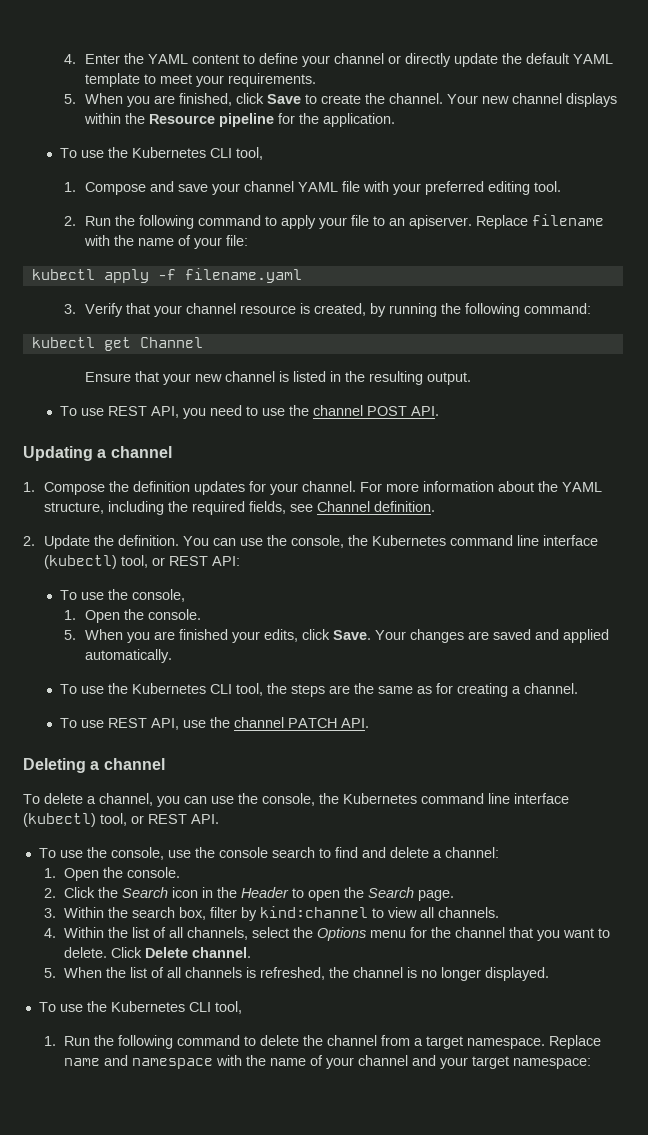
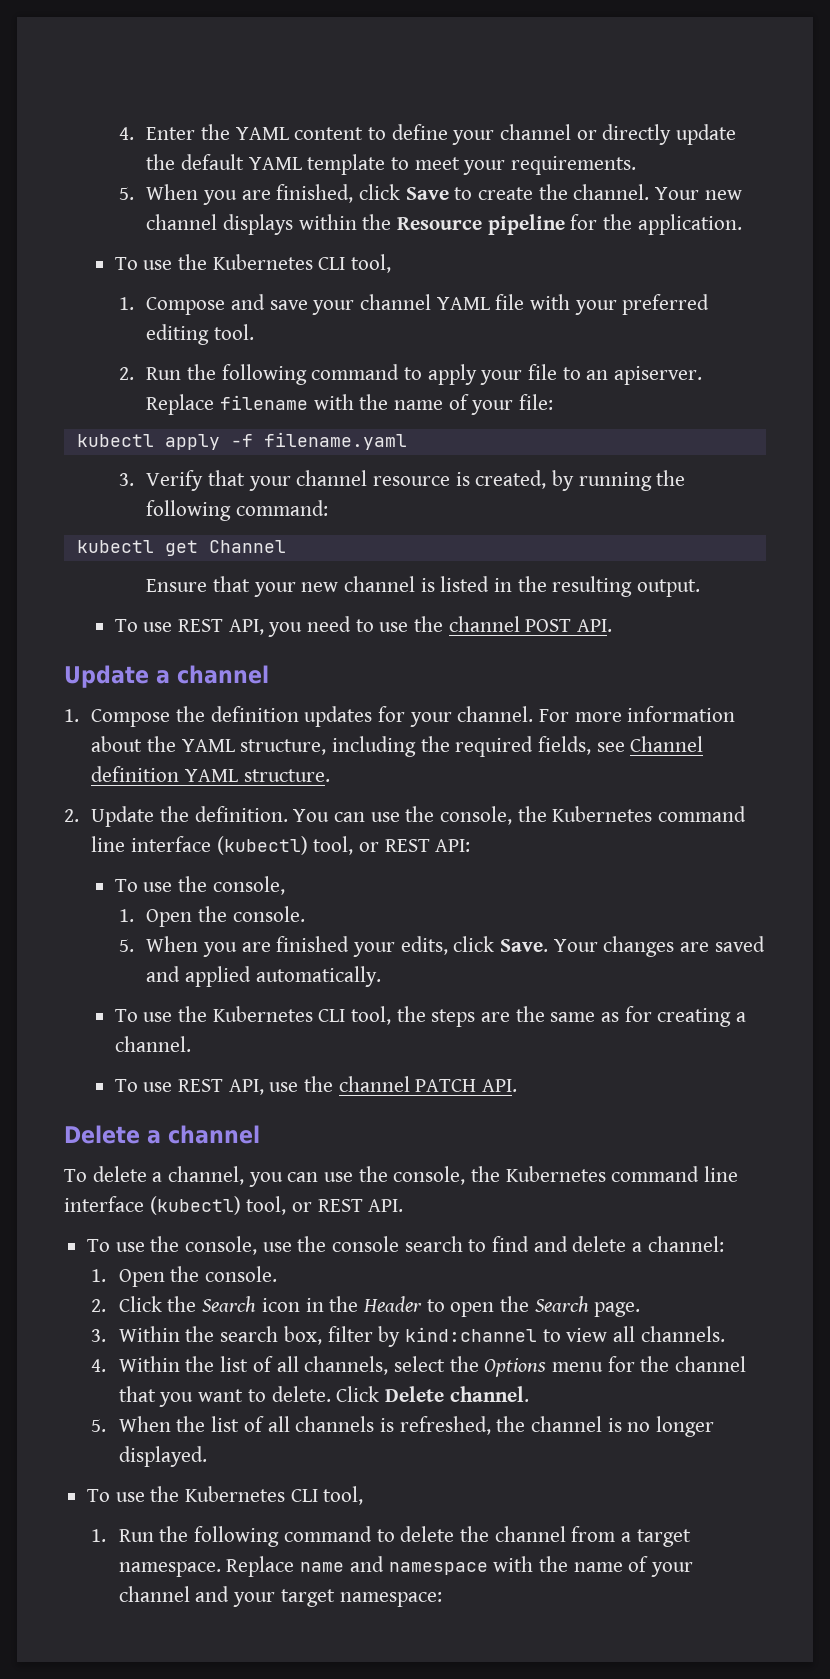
- Updating a channel
+ Update a channel
- For more information about the YAML structure, including the required fields, see Channel definition.
+ For more information about the YAML structure, including the required fields, see Channel definition YAML structure.
- Deleting a channel
+ Delete a channel

